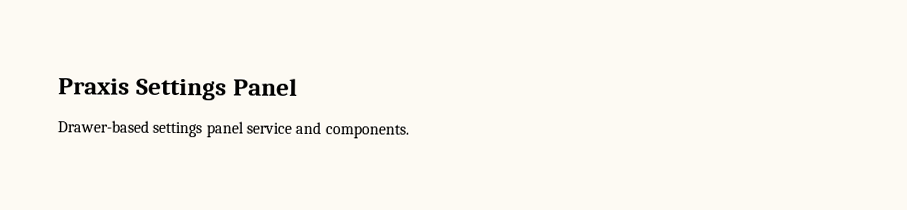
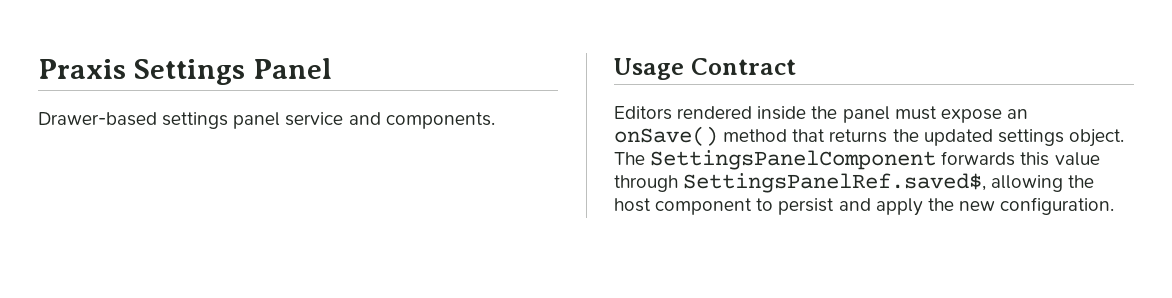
+ Usage Contract
+ Editors rendered inside the panel must expose an onSave() method that returns the updated settings object. The SettingsPanelComponent forwards this value through SettingsPanelRef.saved$, allowing the host component to persist and apply the new configuration.

